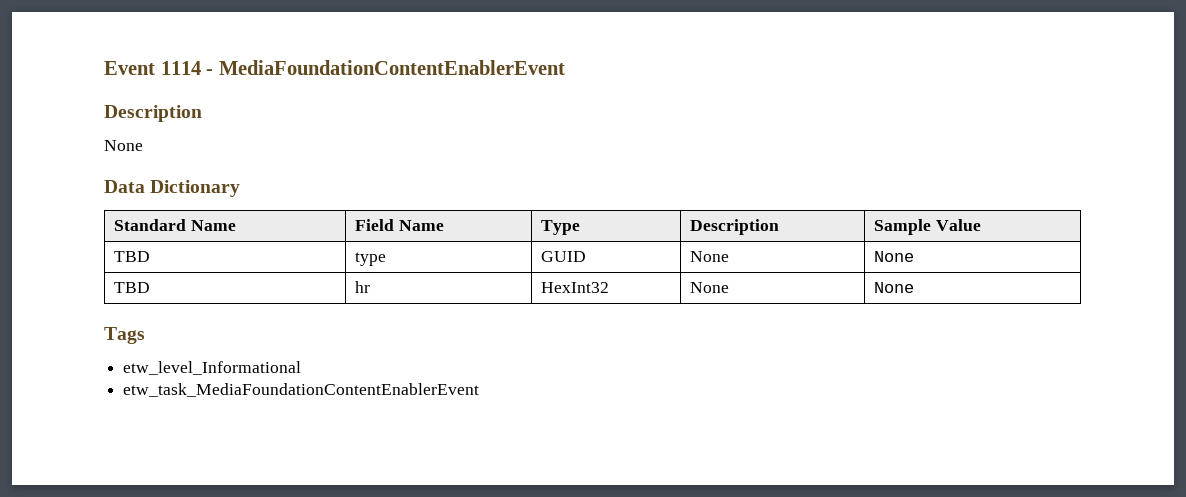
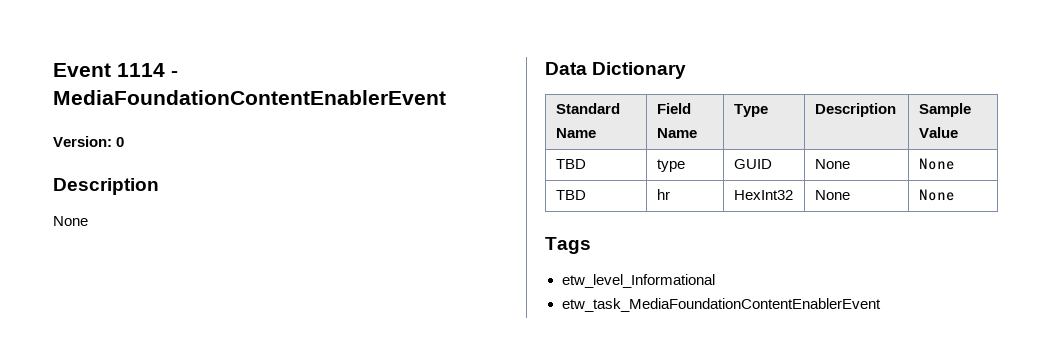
+ Version: 0

